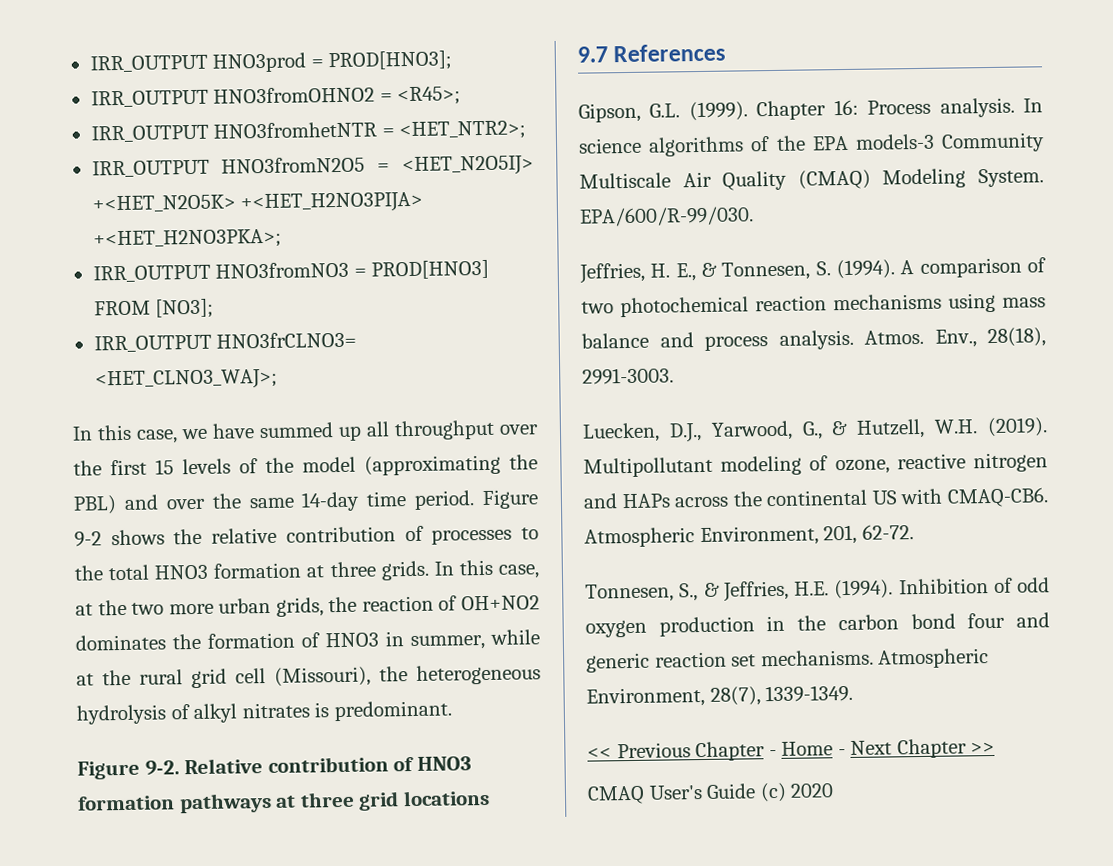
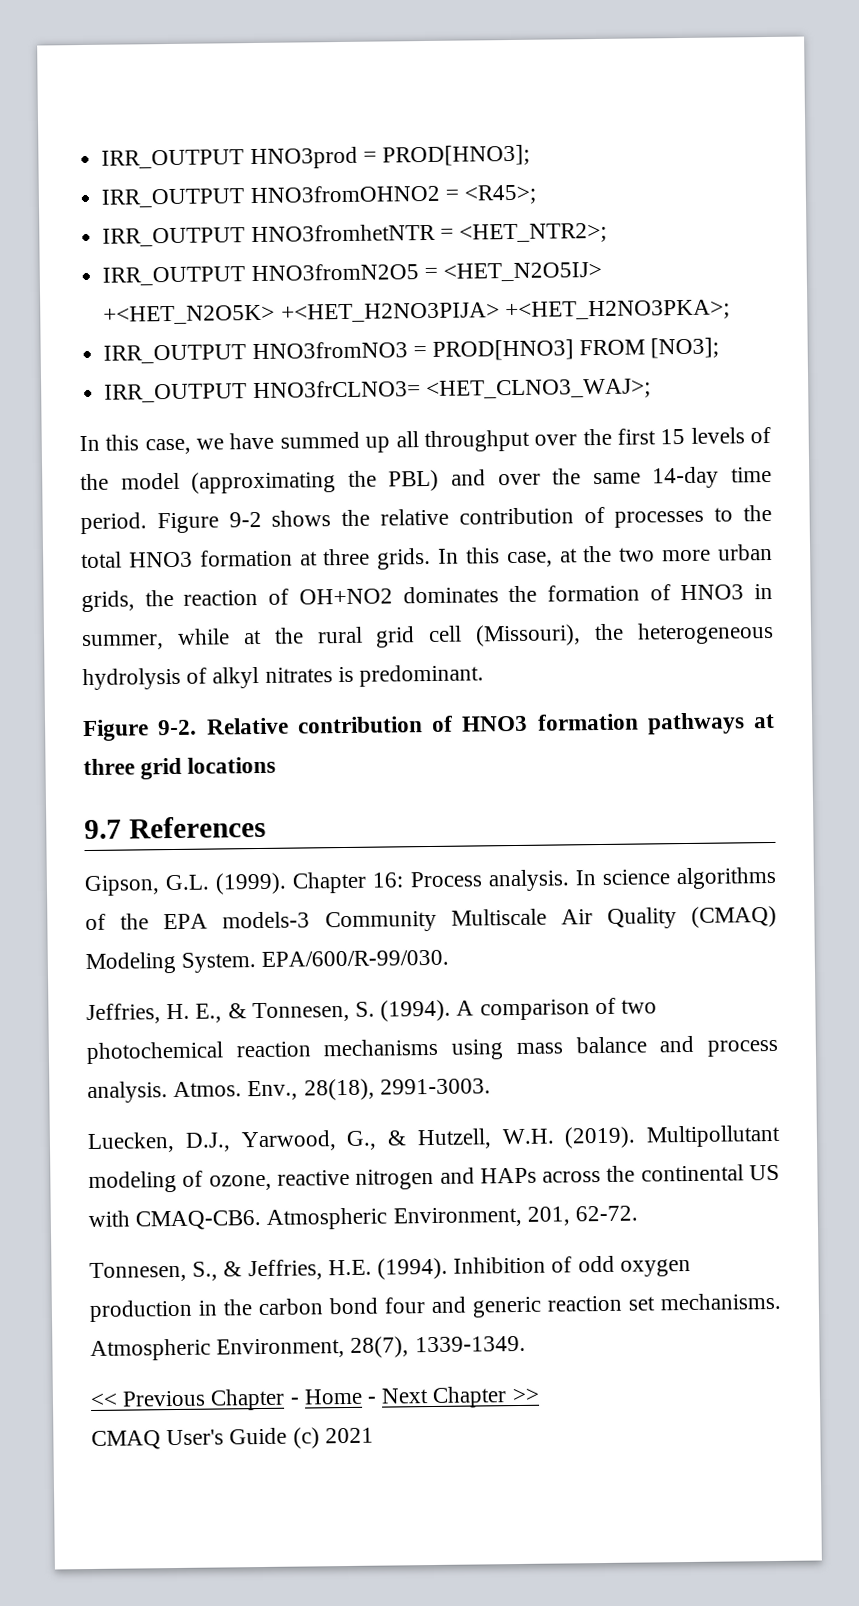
- CMAQ User's Guide (c) 2020
+ CMAQ User's Guide (c) 2021

